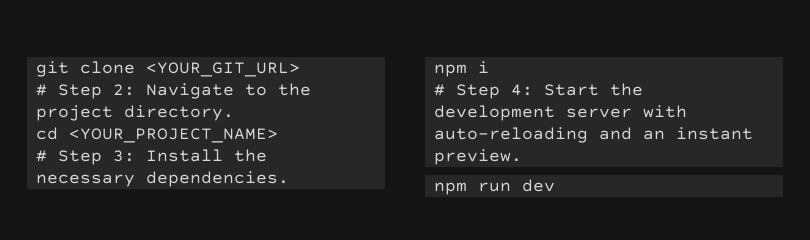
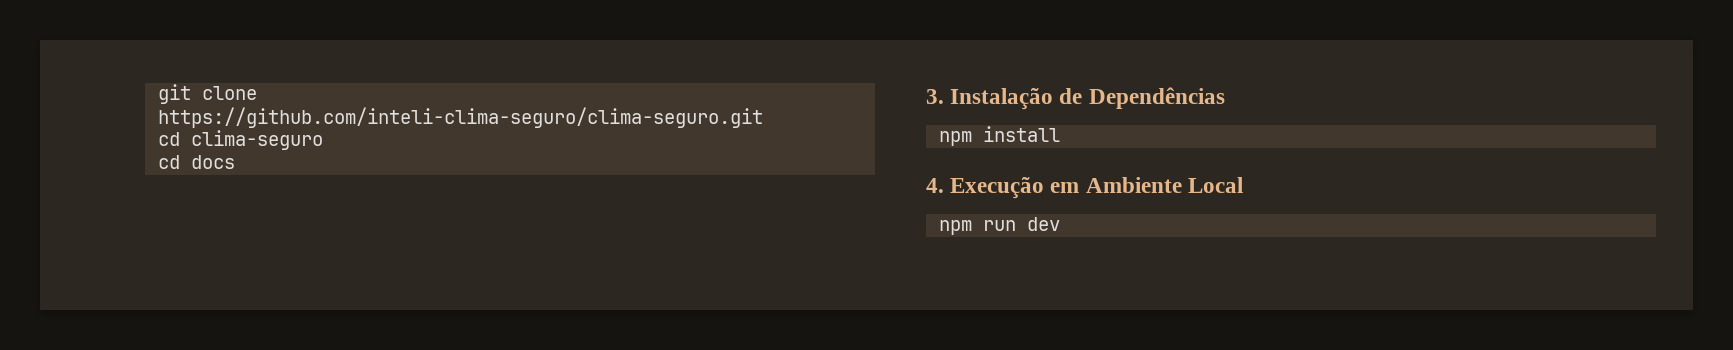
- git clone <YOUR_GIT_URL>
- # Step 2: Navigate to the project directory.
- cd <YOUR_PROJECT_NAME>
- # Step 3: Install the necessary dependencies.
- npm i
- # Step 4: Start the development server with auto-reloading and an instant preview.
+ git clone https://github.com/inteli-clima-seguro/clima-seguro.git
+ cd clima-seguro
+ cd docs
+ 3. Instalação de Dependências
+ npm install
+ 4. Execução em Ambiente Local

